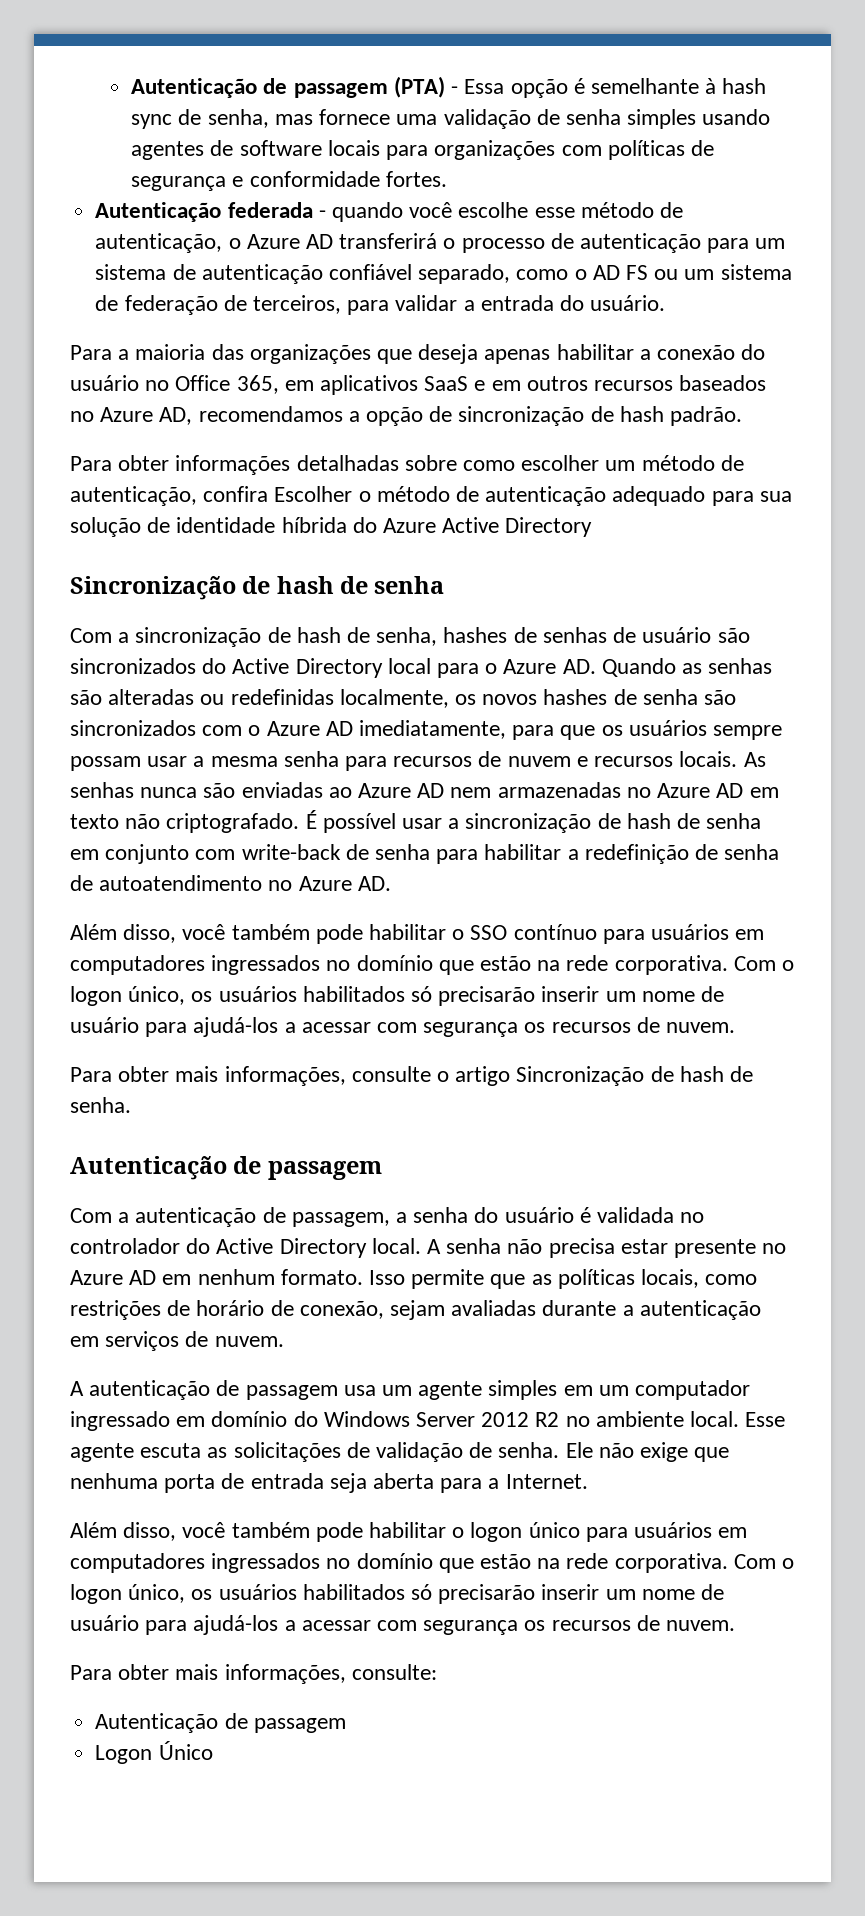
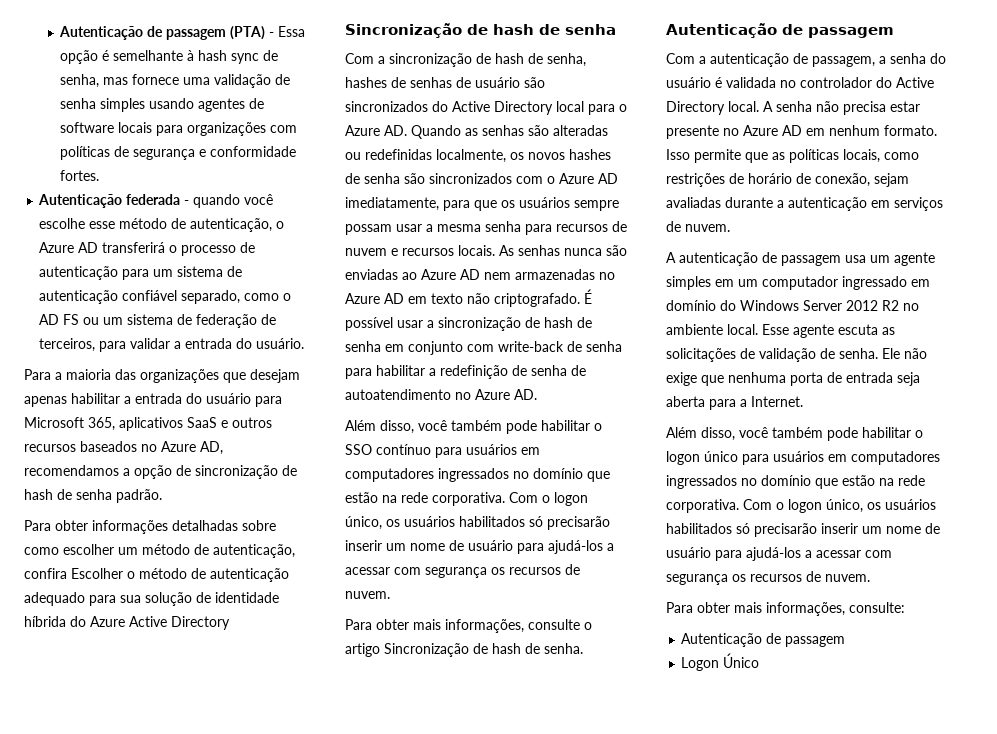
- Para a maioria das organizações que deseja apenas habilitar a conexão do usuário no Office 365, em aplicativos SaaS e em outros recursos baseados no Azure AD, recomendamos a opção de sincronização de hash padrão.
+ Para a maioria das organizações que desejam apenas habilitar a entrada do usuário para Microsoft 365, aplicativos SaaS e outros recursos baseados no Azure AD, recomendamos a opção de sincronização de hash de senha padrão.

